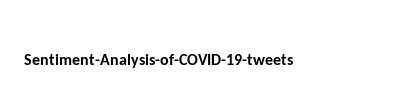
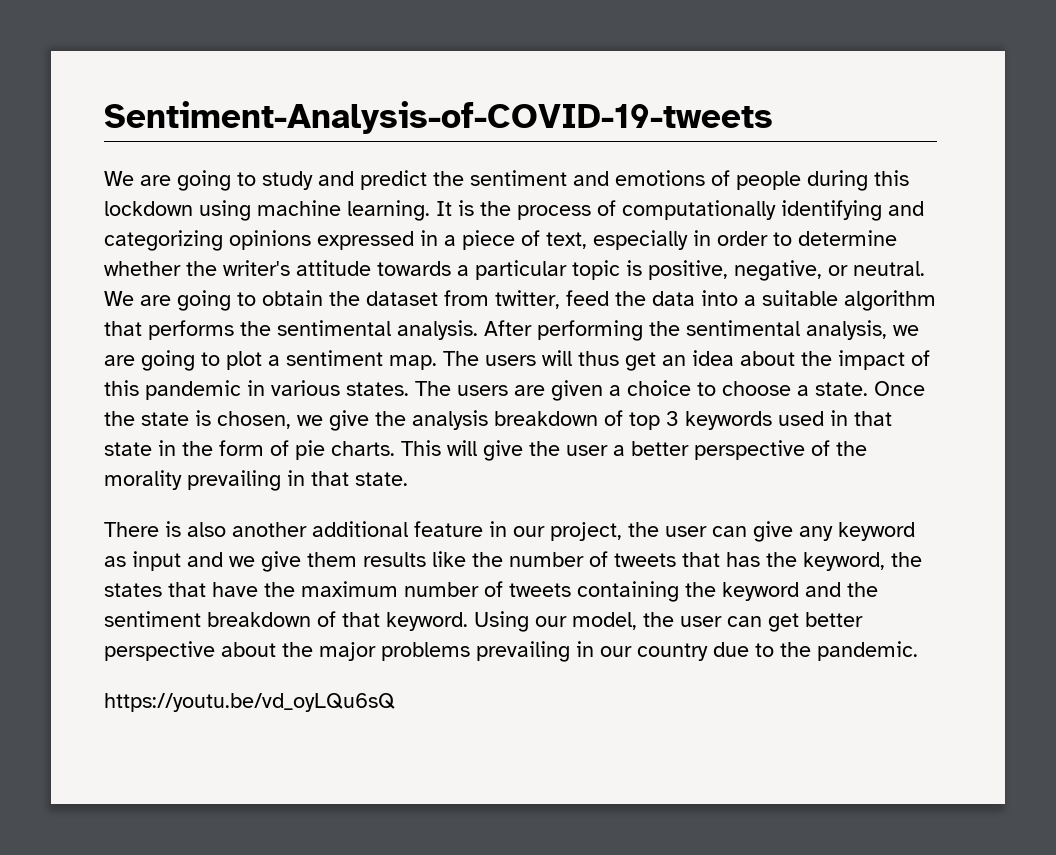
+ We are going to study and predict the sentiment and emotions of people during this lockdown using machine learning. It is the process of computationally identifying and categorizing opinions expressed in a piece of text, especially in order to determine whether the writer's attitude towards a particular topic is positive, negative, or neutral. We are going to obtain the dataset from twitter, feed the data into a suitable algorithm that performs the sentimental analysis. After performing the sentimental analysis, we are going to plot a sentiment map. The users will thus get an idea about the impact of this pandemic in various states. The users are given a choice to choose a state. Once the state is chosen, we give the analysis breakdown of top 3 keywords used in that state in the form of pie charts. This will give the user a better perspective of the morality prevailing in that state.
+ There is also another additional feature in our project, the user can give any keyword as input and we give them results like the number of tweets that has the keyword, the states that have the maximum number of tweets containing the keyword and the sentiment breakdown of that keyword. Using our model, the user can get better perspective about the major problems prevailing in our country due to the pandemic.
+ https://youtu.be/vd_oyLQu6sQ

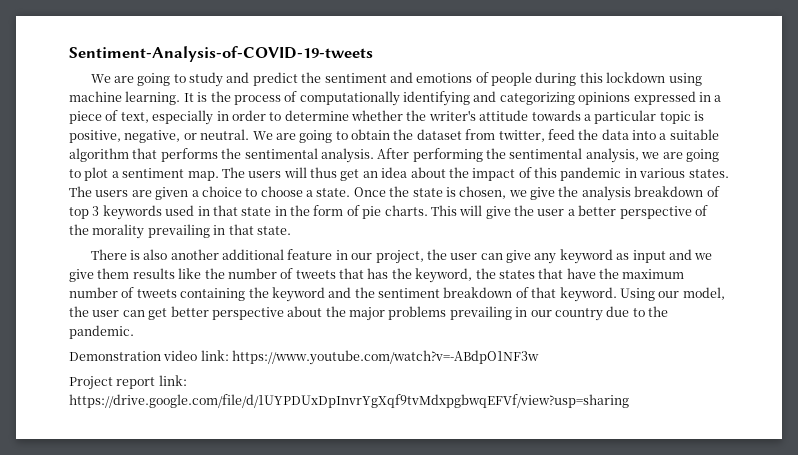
- https://youtu.be/vd_oyLQu6sQ
+ Demonstration video link: https://www.youtube.com/watch?v=-ABdpO1NF3w
+ Project report link: https://drive.google.com/file/d/1UYPDUxDpInvrYgXqf9tvMdxpgbwqEFVf/view?usp=sharing

